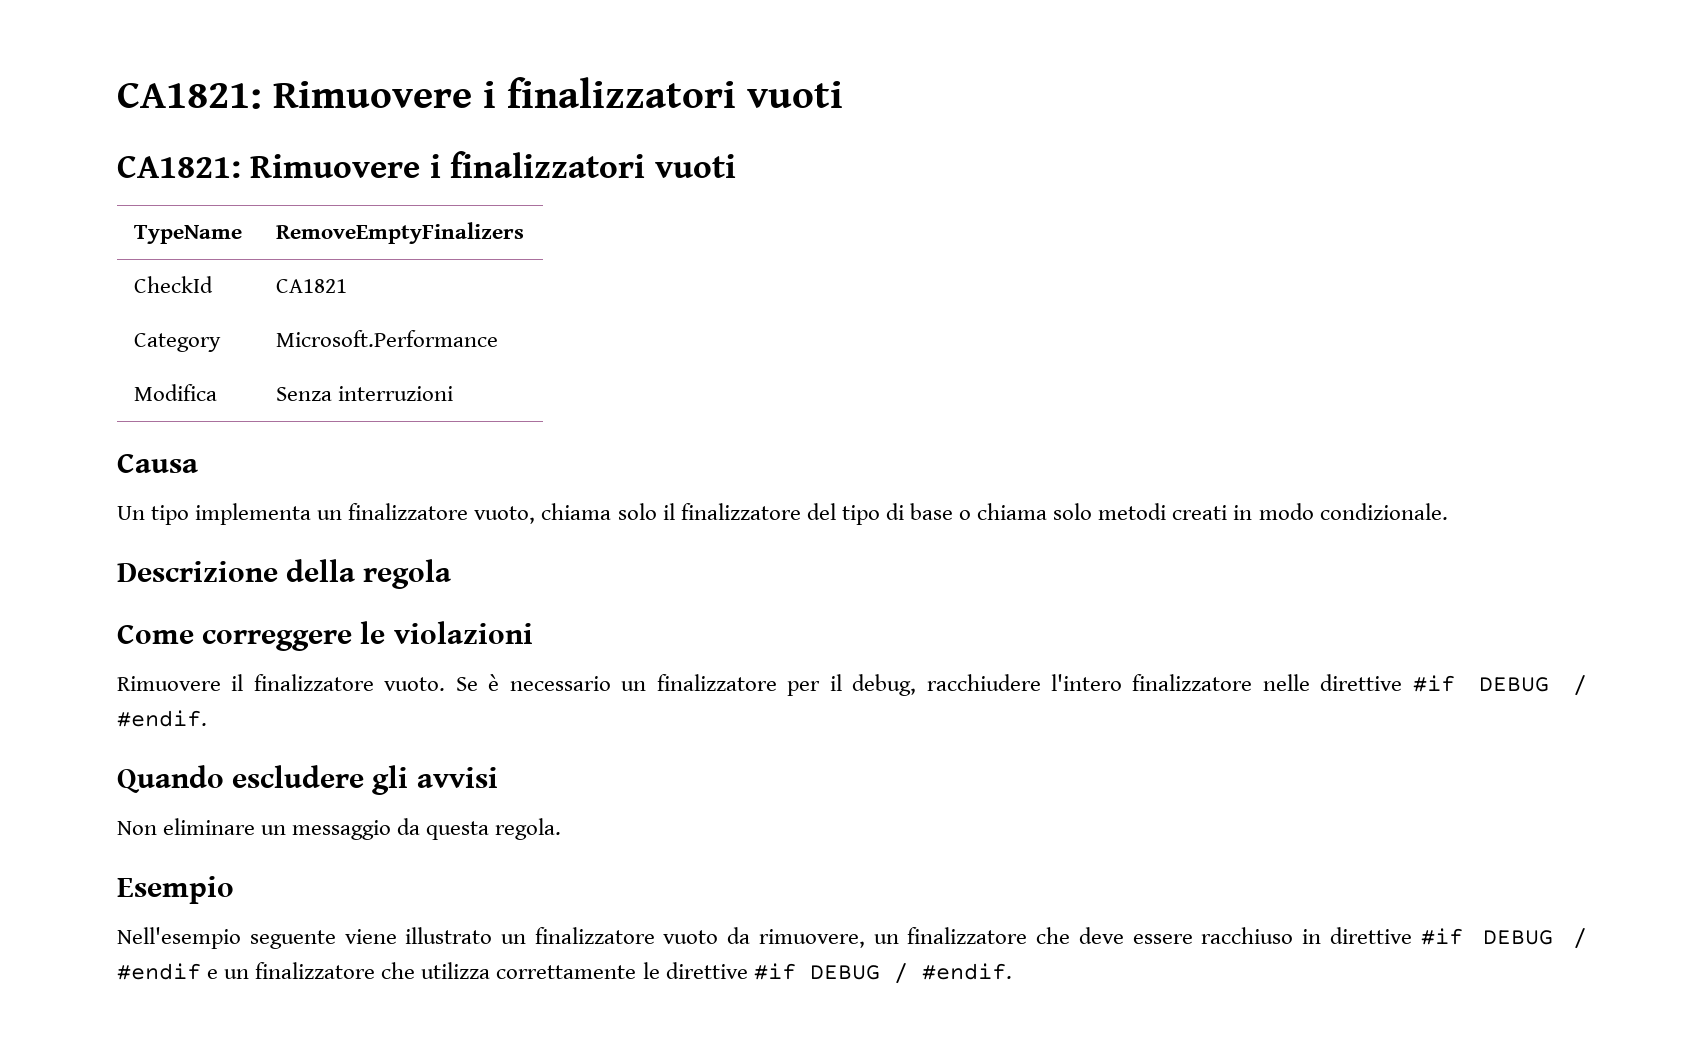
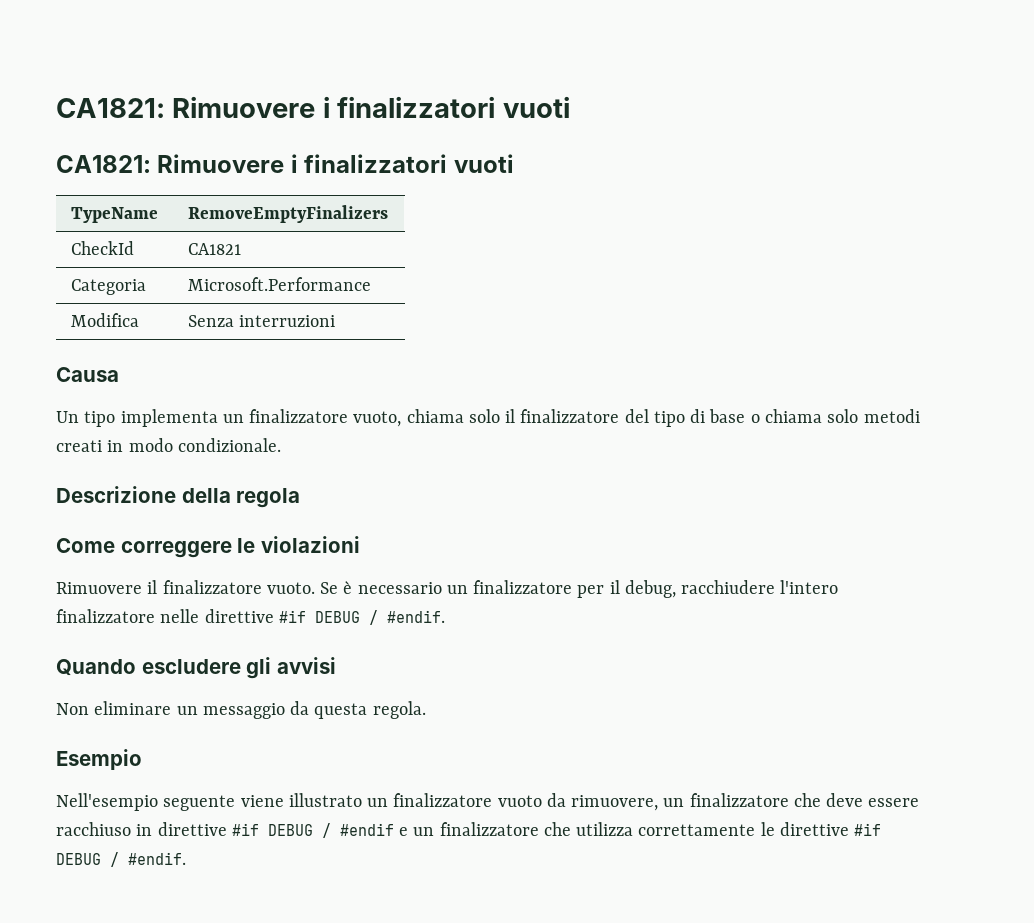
- Category | Microsoft.Performance
+ Categoria | Microsoft.Performance

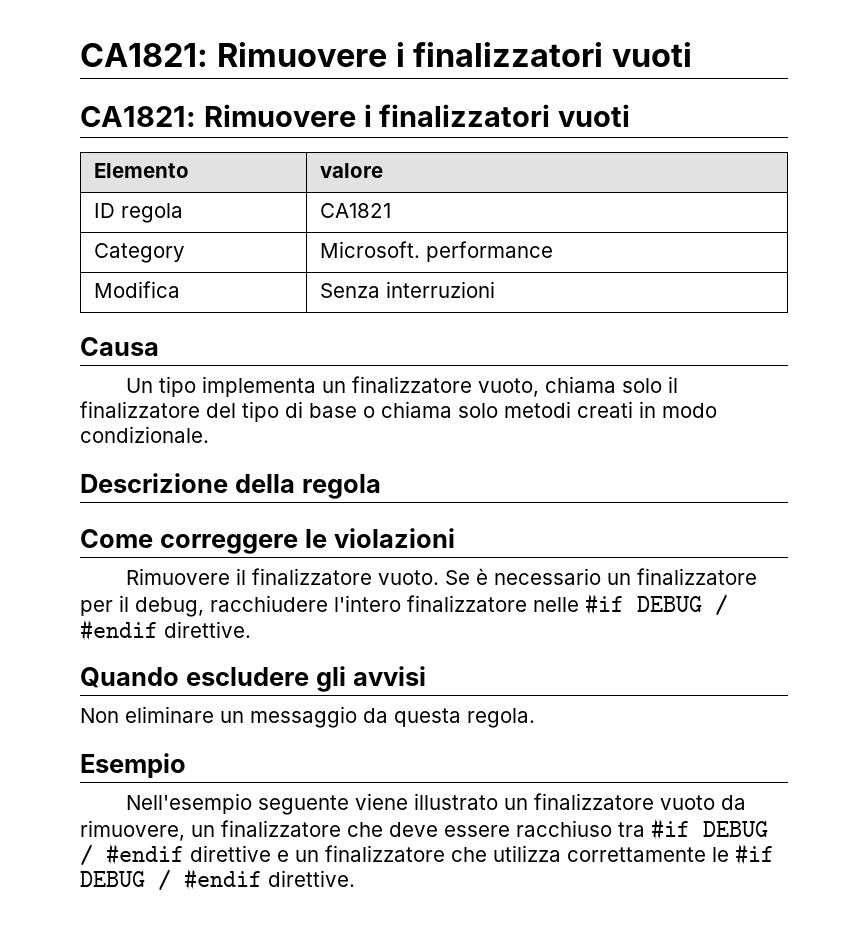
- TypeName | RemoveEmptyFinalizers
- CheckId | CA1821
- Categoria | Microsoft.Performance
+ Elemento | valore
+ ID regola | CA1821
+ Category | Microsoft. performance
- Se è necessario un finalizzatore per il debug, racchiudere l'intero finalizzatore nelle direttive #if DEBUG / #endif.
+ Se è necessario un finalizzatore per il debug, racchiudere l'intero finalizzatore nelle #if DEBUG / #endif direttive.
- Nell'esempio seguente viene illustrato un finalizzatore vuoto da rimuovere, un finalizzatore che deve essere racchiuso in direttive #if DEBUG / #endif e un finalizzatore che utilizza correttamente le direttive #if DEBUG / #endif.
+ Nell'esempio seguente viene illustrato un finalizzatore vuoto da rimuovere, un finalizzatore che deve essere racchiuso tra #if DEBUG / #endif direttive e un finalizzatore che utilizza correttamente le #if DEBUG / #endif direttive.

